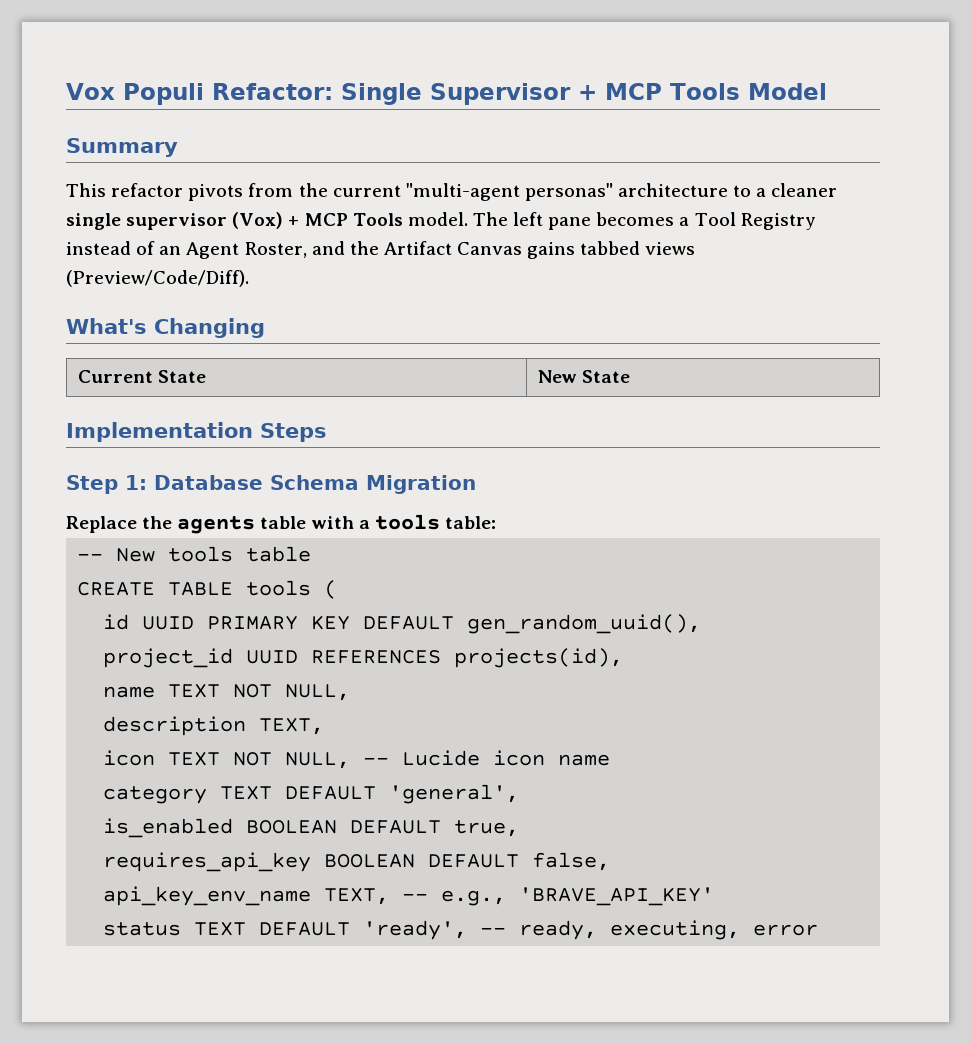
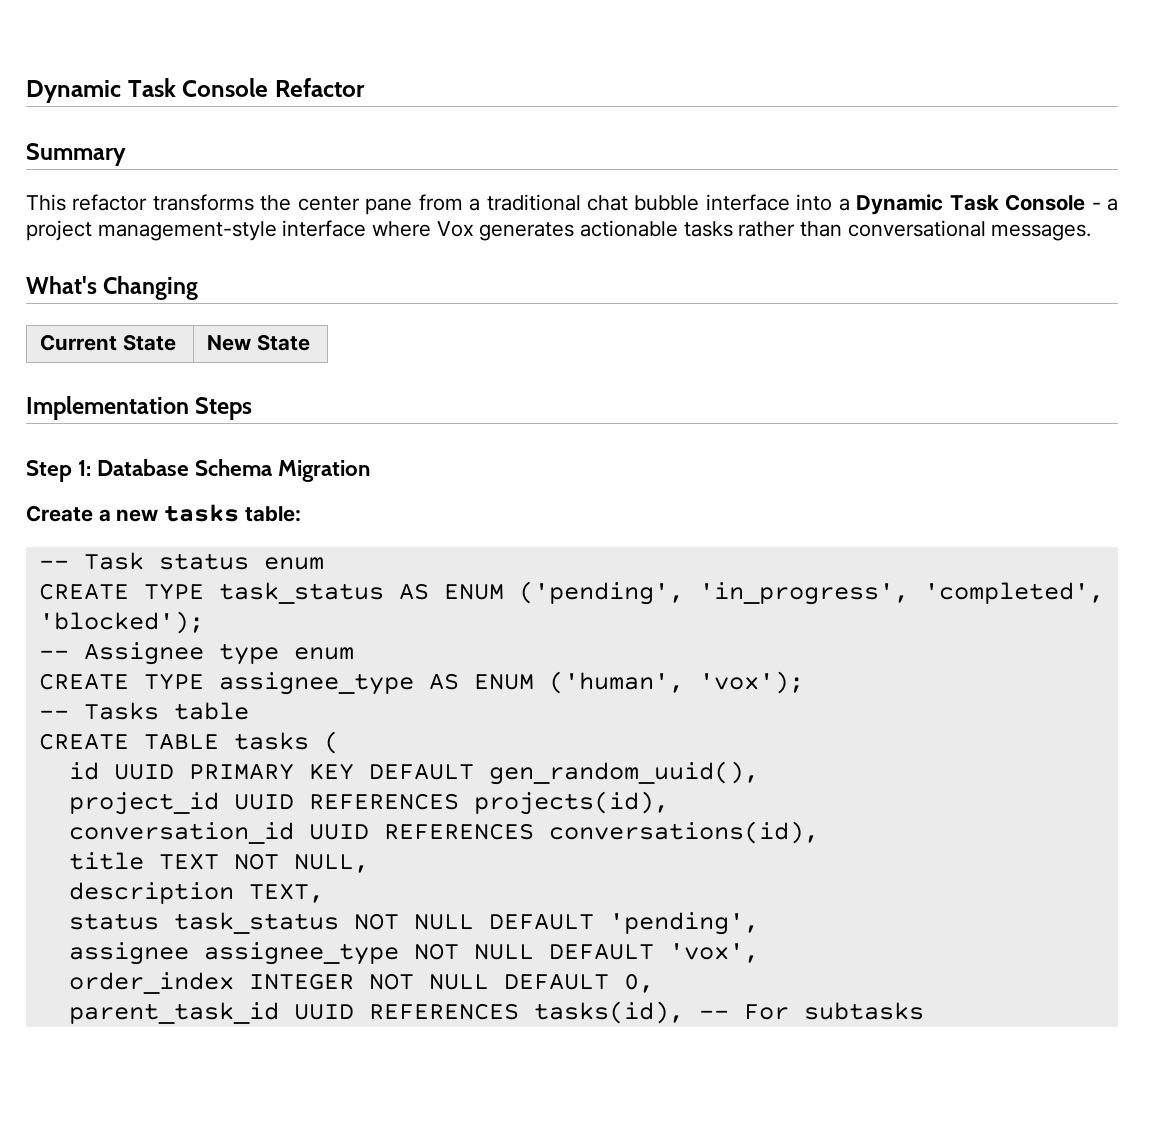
- Vox Populi Refactor: Single Supervisor + MCP Tools Model
+ Dynamic Task Console Refactor
  Summary
- This refactor pivots from the current "multi-agent personas" architecture to a cleaner single supervisor (Vox) + MCP Tools model. The left pane becomes a Tool Registry instead of an Agent Roster, and the Artifact Canvas gains tabbed views (Preview/Code/Diff).
+ This refactor transforms the center pane from a traditional chat bubble interface into a Dynamic Task Console - a project management-style interface where Vox generates actionable tasks rather than conversational messages.
- Replace the agents table with a tools table:
- -- New tools table
+ Create a new tasks table:
+ -- Task status enum
+ CREATE TYPE task_status AS ENUM ('pending', 'in_progress', 'completed', 'blocked');
+ -- Assignee type enum
+ CREATE TYPE assignee_type AS ENUM ('human', 'vox');
+ -- Tasks table
- CREATE TABLE tools (
+ CREATE TABLE tasks (
- name TEXT NOT NULL,
+ conversation_id UUID REFERENCES conversations(id),
+ title TEXT NOT NULL,
- icon TEXT NOT NULL, -- Lucide icon name
- category TEXT DEFAULT 'general',
- is_enabled BOOLEAN DEFAULT true,
- requires_api_key BOOLEAN DEFAULT false,
- api_key_env_name TEXT, -- e.g., 'BRAVE_API_KEY'
- status TEXT DEFAULT 'ready', -- ready, executing, error
+ status task_status NOT NULL DEFAULT 'pending',
+ assignee assignee_type NOT NULL DEFAULT 'vox',
+ order_index INTEGER NOT NULL DEFAULT 0,
+ parent_task_id UUID REFERENCES tasks(id), -- For subtasks

